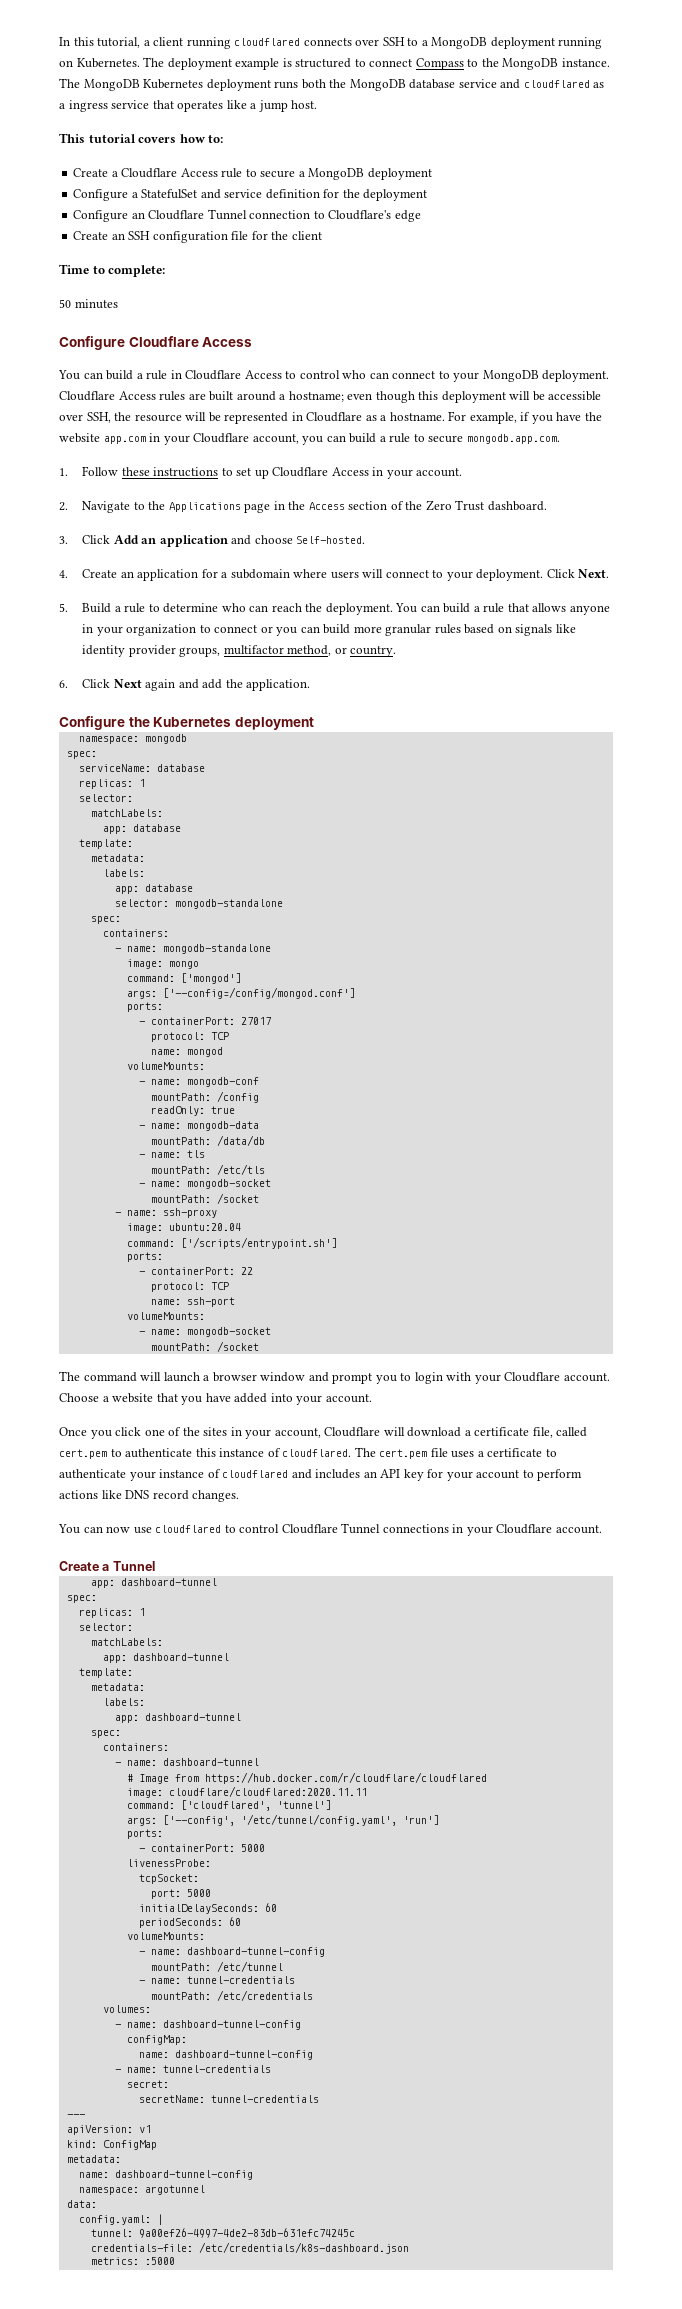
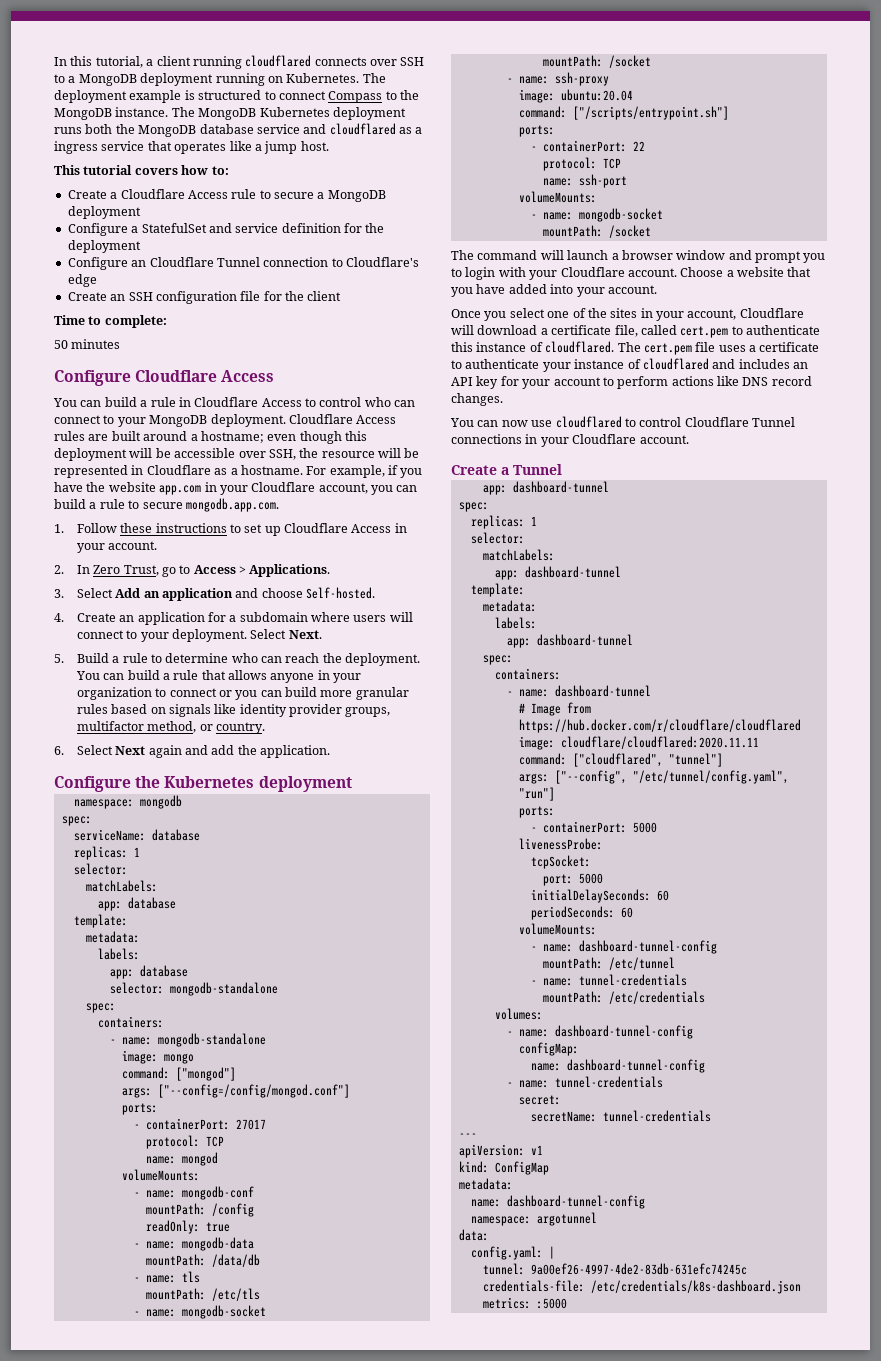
- 2. Navigate to the Applications page in the Access section of the Zero Trust dashboard.
+ 2. In Zero Trust, go to Access > Applications.
- 3. Click Add an application and choose Self-hosted.
+ 3. Select Add an application and choose Self-hosted.
- Click Next.
+ Select Next.
- 6. Click Next again and add the application.
+ 6. Select Next again and add the application.
- command: ['mongod']
- args: ['--config=/config/mongod.conf']
+ command: ["mongod"]
+ args: ["--config=/config/mongod.conf"]
- command: ['/scripts/entrypoint.sh']
+ command: ["/scripts/entrypoint.sh"]
- Once you click one of the sites in your account, Cloudflare will download a certificate file, called cert.pem to authenticate this instance of cloudflared.
+ Once you select one of the sites in your account, Cloudflare will download a certificate file, called cert.pem to authenticate this instance of cloudflared.
- command: ['cloudflared', 'tunnel']
- args: ['--config', '/etc/tunnel/config.yaml', 'run']
+ command: ["cloudflared", "tunnel"]
+ args: ["--config", "/etc/tunnel/config.yaml", "run"]

